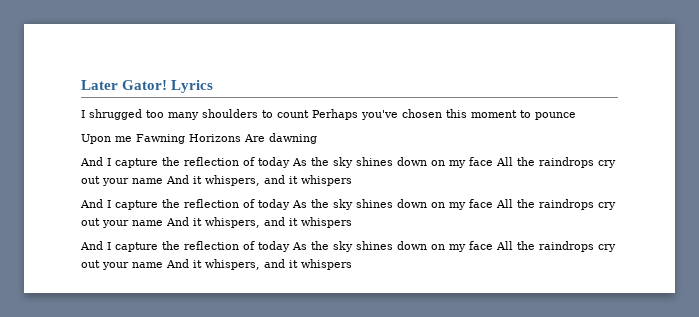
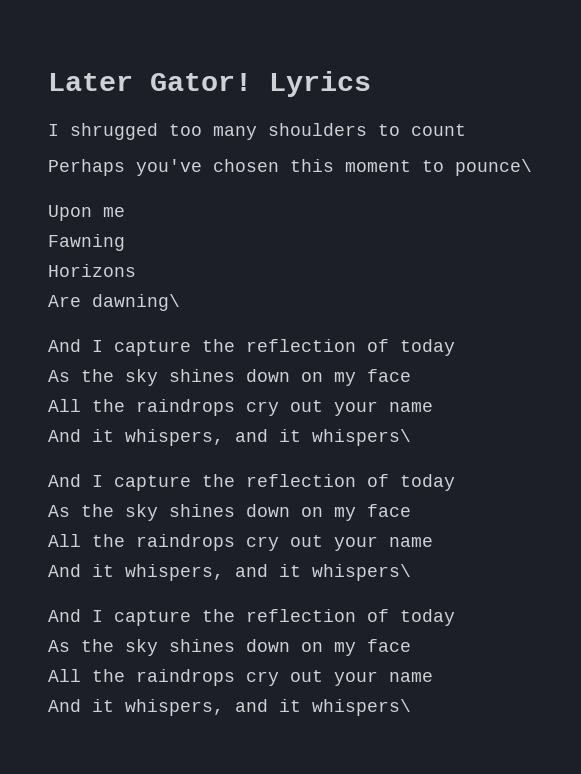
- I shrugged too many shoulders to count Perhaps you've chosen this moment to pounce
+ I shrugged too many shoulders to count
+ Perhaps you've chosen this moment to pounce\
- Upon me Fawning Horizons Are dawning
- And I capture the reflection of today As the sky shines down on my face All the raindrops cry out your name And it whispers, and it whispers
- And I capture the reflection of today As the sky shines down on my face All the raindrops cry out your name And it whispers, and it whispers
- And I capture the reflection of today As the sky shines down on my face All the raindrops cry out your name And it whispers, and it whispers
+ Upon me
+ Fawning
+ Horizons
+ Are dawning\
+ And I capture the reflection of today
+ As the sky shines down on my face
+ All the raindrops cry out your name
+ And it whispers, and it whispers\
+ And I capture the reflection of today
+ As the sky shines down on my face
+ All the raindrops cry out your name
+ And it whispers, and it whispers\
+ And I capture the reflection of today
+ As the sky shines down on my face
+ All the raindrops cry out your name
+ And it whispers, and it whispers\

